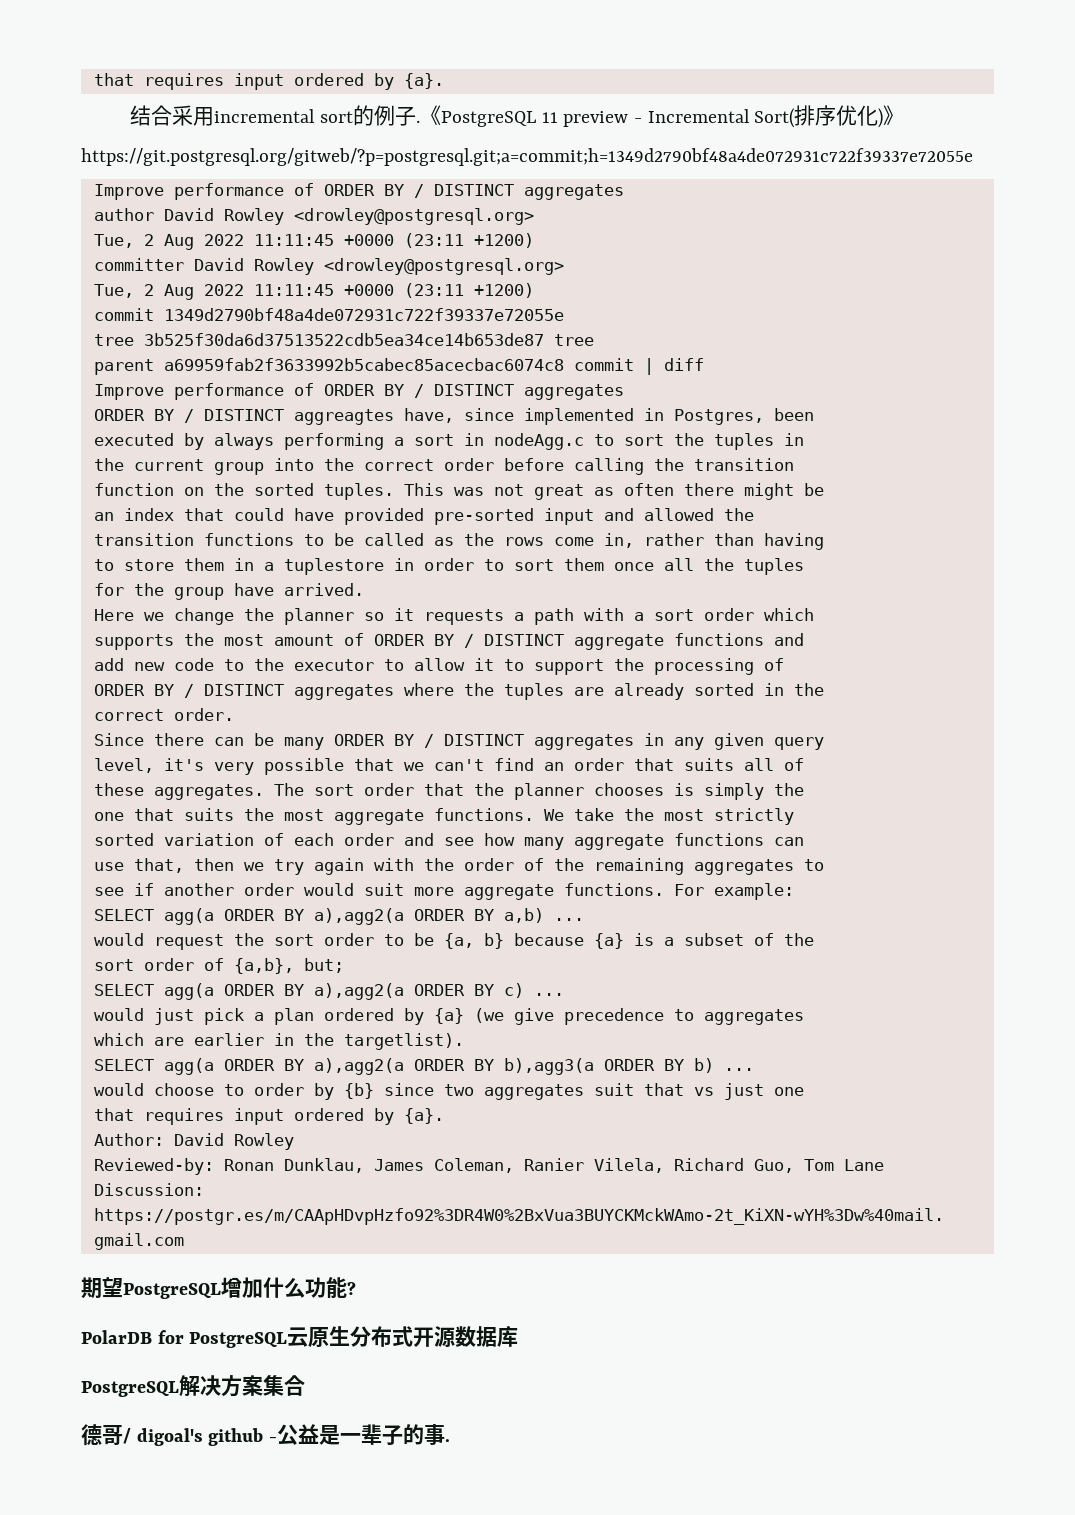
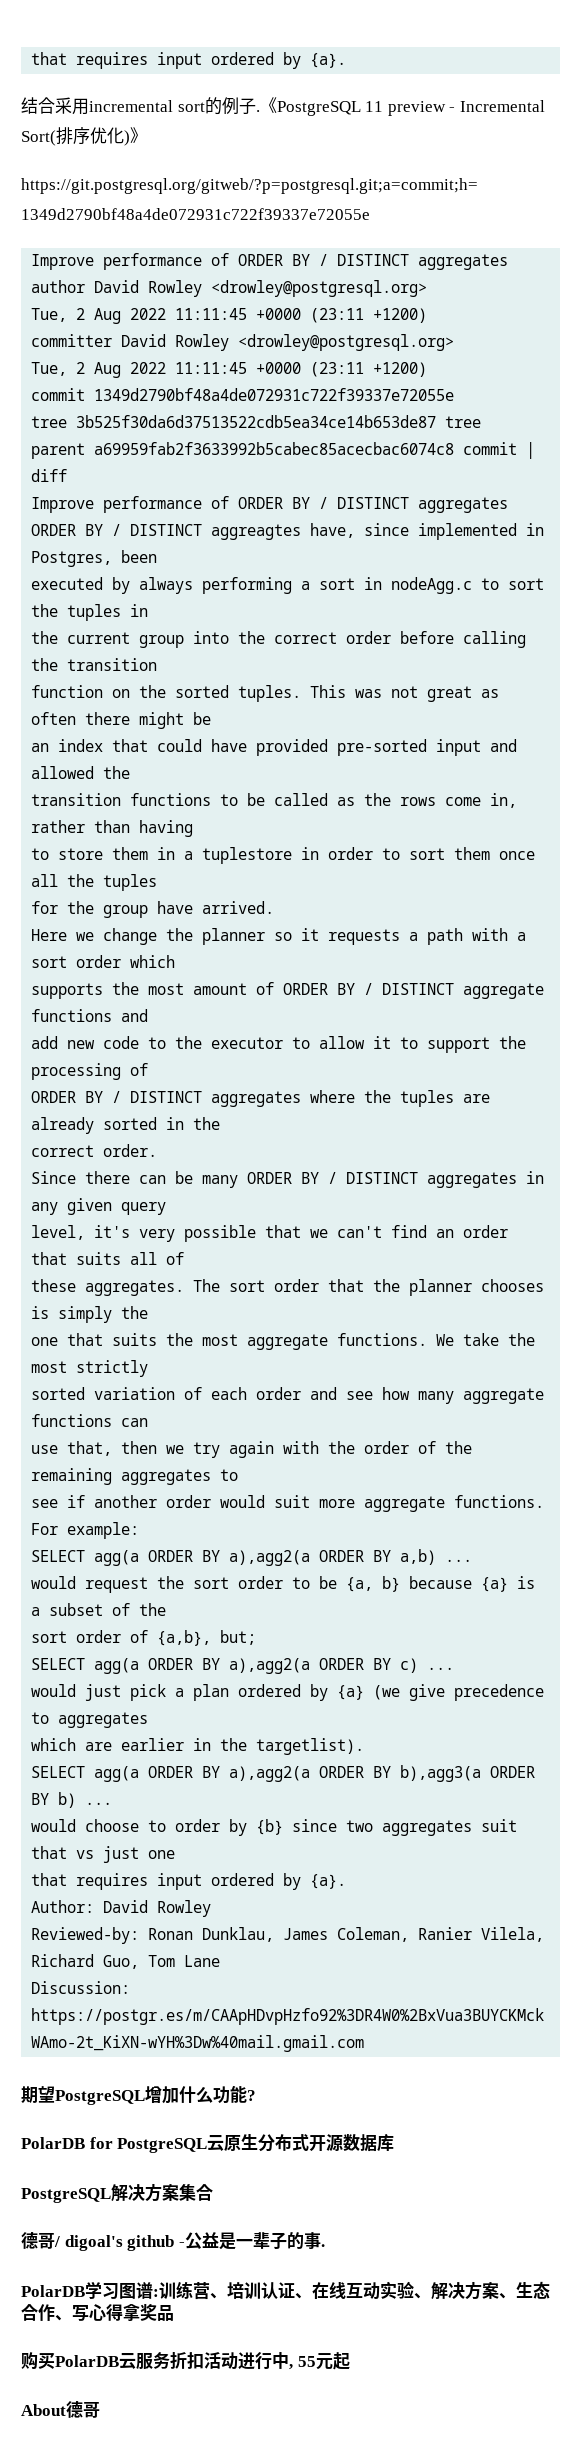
+ PolarDB学习图谱:训练营、培训认证、在线互动实验、解决方案、生态合作、写心得拿奖品
+ 购买PolarDB云服务折扣活动进行中, 55元起
+ About德哥

